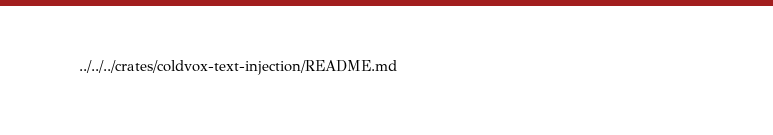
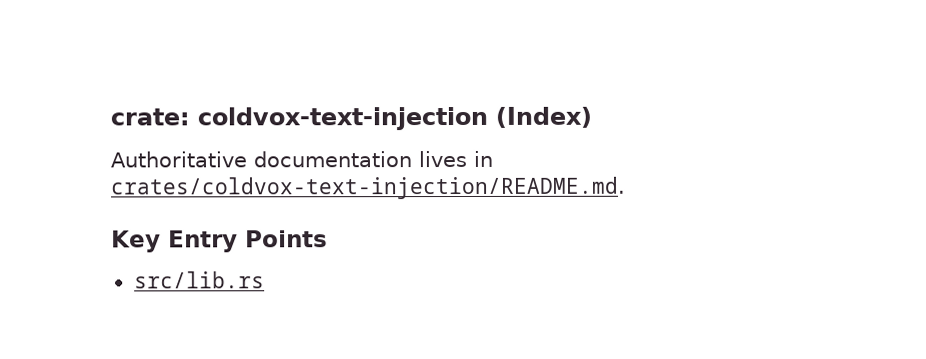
- ../../../crates/coldvox-text-injection/README.md
+ crate: coldvox-text-injection (Index)
+ Authoritative documentation lives in crates/coldvox-text-injection/README.md.
+ Key Entry Points
+ src/lib.rs

